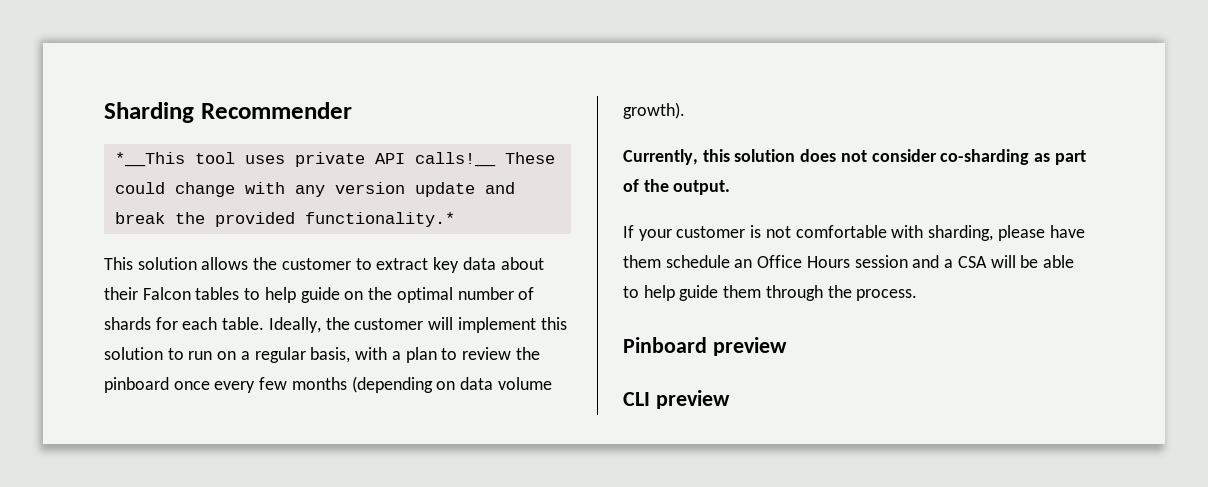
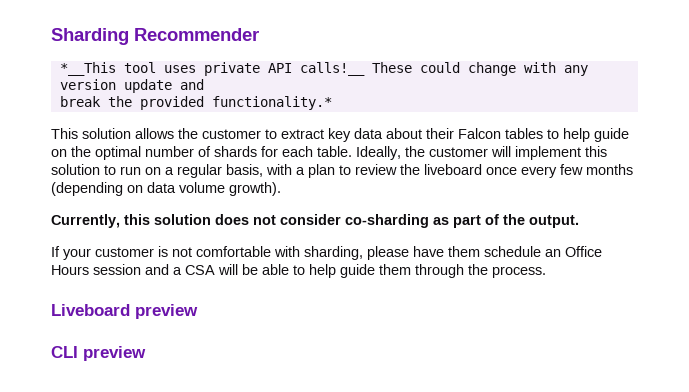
- Ideally, the customer will implement this solution to run on a regular basis, with a plan to review the pinboard once every few months (depending on data volume growth).
+ Ideally, the customer will implement this solution to run on a regular basis, with a plan to review the liveboard once every few months (depending on data volume growth).
- Pinboard preview
+ Liveboard preview

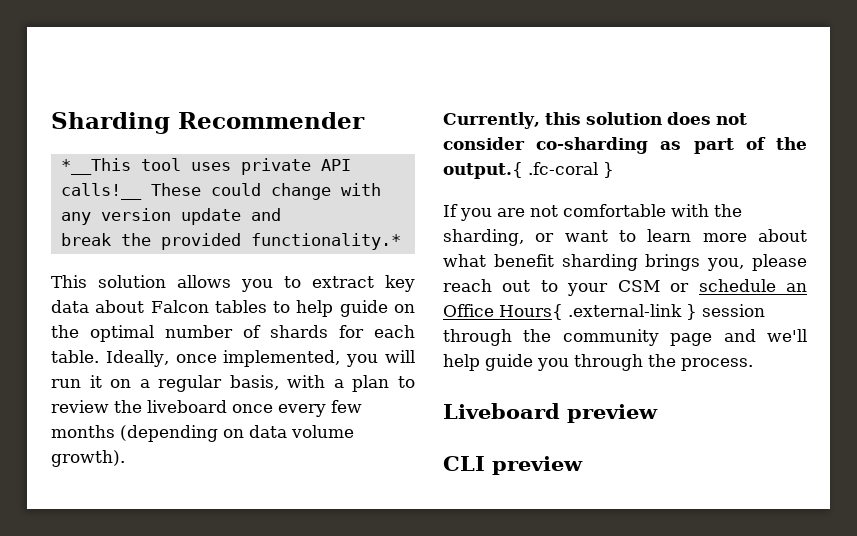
- This solution allows the customer to extract key data about their Falcon tables to help guide on the optimal number of shards for each table.
+ This solution allows you to extract key data about Falcon tables to help guide on the optimal number of shards for each table.
- Ideally, the customer will implement this solution to run on a regular basis, with a plan to review the liveboard once every few months (depending on data volume growth).
+ Ideally, once implemented, you will run it on a regular basis, with a plan to review the liveboard once every few months (depending on data volume growth).
- Currently, this solution does not consider co-sharding as part of the output.
- If your customer is not comfortable with sharding, please have them schedule an Office Hours session and a CSA will be able to help guide them through the process.
+ Currently, this solution does not consider co-sharding as part of the output.{ .fc-coral }
+ If you are not comfortable with the sharding, or want to learn more about what benefit sharding brings you, please reach out to your CSM or schedule an Office Hours{ .external-link } session through the community page and we'll help guide you through the process.

